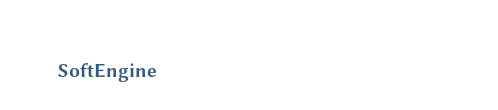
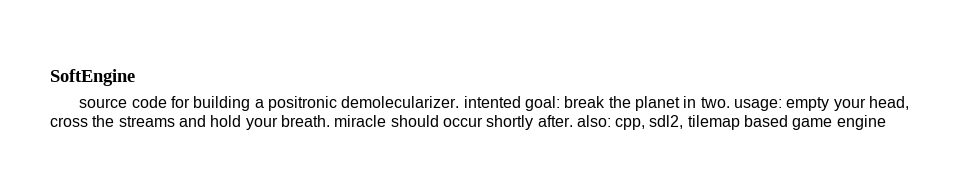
+ source code for building a positronic demolecularizer. intented goal: break the planet in two. usage: empty your head, cross the streams and hold your breath. miracle should occur shortly after. also: cpp, sdl2, tilemap based game engine

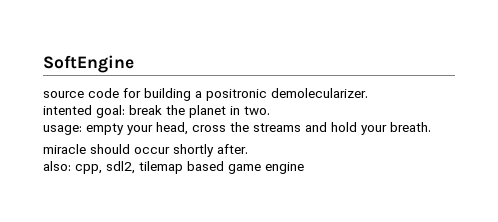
- source code for building a positronic demolecularizer. intented goal: break the planet in two. usage: empty your head, cross the streams and hold your breath. miracle should occur shortly after. also: cpp, sdl2, tilemap based game engine
+ source code for building a positronic demolecularizer.
+ intented goal: break the planet in two.
+ usage: empty your head, cross the streams and hold your breath.
+ miracle should occur shortly after.
+ also: cpp, sdl2, tilemap based game engine

